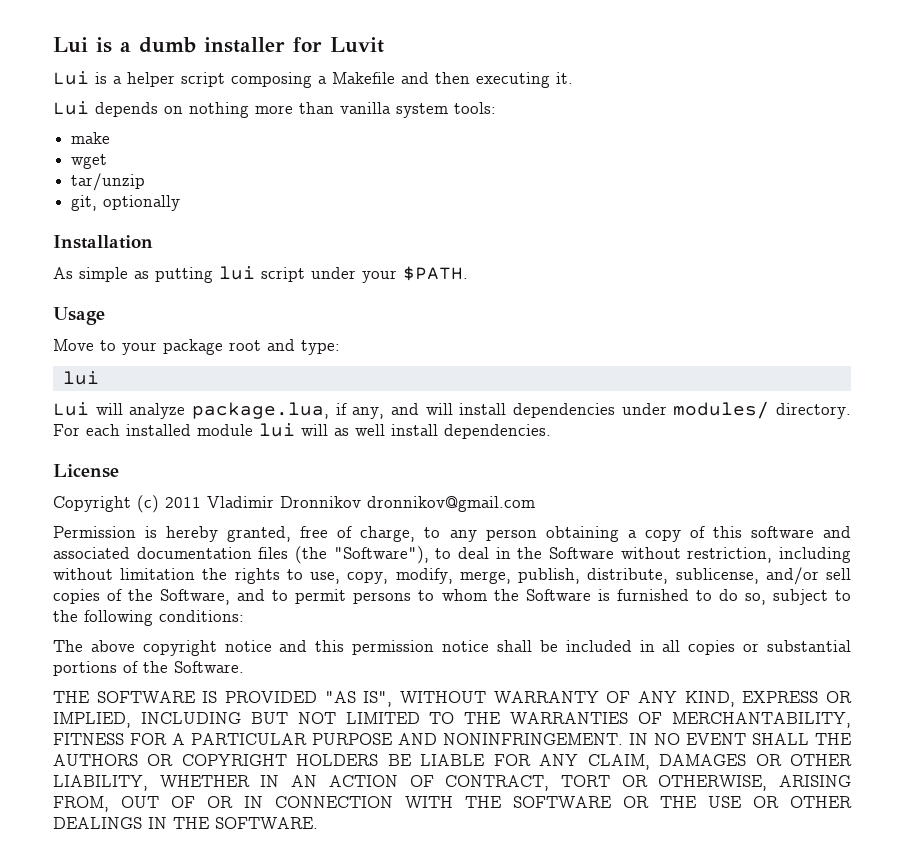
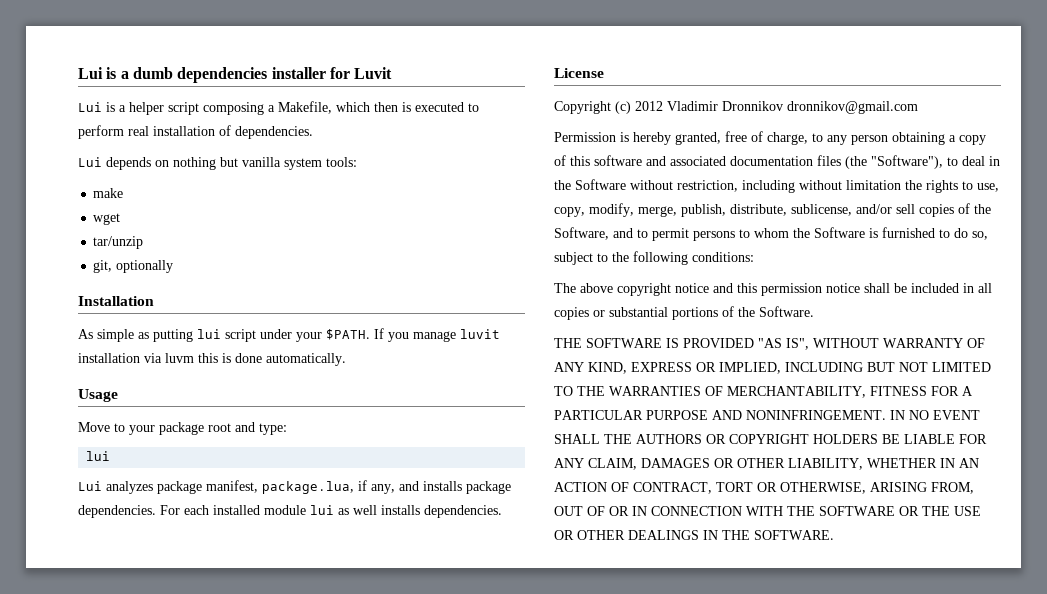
- Lui is a dumb installer for Luvit
+ Lui is a dumb dependencies installer for Luvit
- Lui is a helper script composing a Makefile and then executing it.
+ Lui is a helper script composing a Makefile, which then is executed to perform real installation of dependencies.
- Lui depends on nothing more than vanilla system tools:
+ Lui depends on nothing but vanilla system tools:
+ If you manage luvit installation via luvm this is done automatically.
- Lui will analyze package.lua, if any, and will install dependencies under modules/ directory.
+ Lui analyzes package manifest, package.lua, if any, and installs package dependencies.
- For each installed module lui will as well install dependencies.
+ For each installed module lui as well installs dependencies.
- Copyright (c) 2011 Vladimir Dronnikov dronnikov@gmail.com
+ Copyright (c) 2012 Vladimir Dronnikov dronnikov@gmail.com

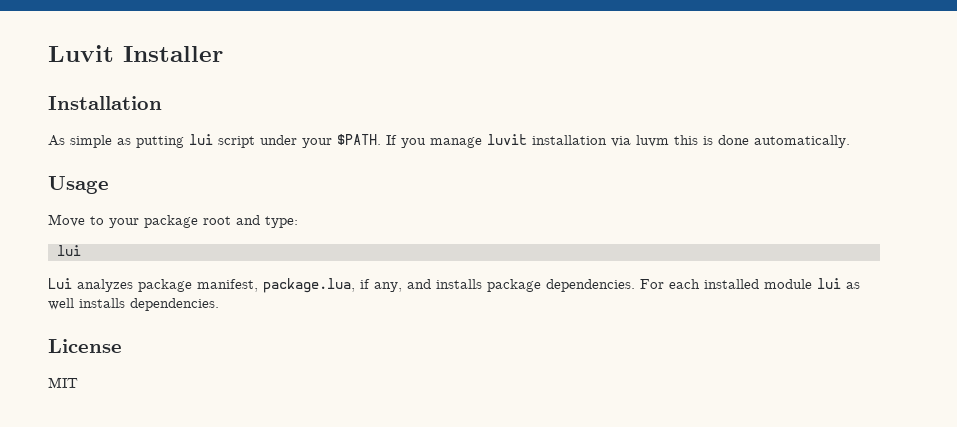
- Lui is a dumb dependencies installer for Luvit
- Lui is a helper script composing a Makefile, which then is executed to perform real installation of dependencies.
- Lui depends on nothing but vanilla system tools:
- make
- wget
- tar/unzip
- git, optionally
+ Luvit Installer
- Copyright (c) 2012 Vladimir Dronnikov dronnikov@gmail.com
- Permission is hereby granted, free of charge, to any person obtaining a copy of this software and associated documentation files (the "Software"), to deal in the Software without restriction, including without limitation the rights to use, copy, modify, merge, publish, distribute, sublicense, and/or sell copies of the Software, and to permit persons to whom the Software is furnished to do so, subject to the following conditions:
- The above copyright notice and this permission notice shall be included in all copies or substantial portions of the Software.
- THE SOFTWARE IS PROVIDED "AS IS", WITHOUT WARRANTY OF ANY KIND, EXPRESS OR IMPLIED, INCLUDING BUT NOT LIMITED TO THE WARRANTIES OF MERCHANTABILITY, FITNESS FOR A PARTICULAR PURPOSE AND NONINFRINGEMENT. IN NO EVENT SHALL THE AUTHORS OR COPYRIGHT HOLDERS BE LIABLE FOR ANY CLAIM, DAMAGES OR OTHER LIABILITY, WHETHER IN AN ACTION OF CONTRACT, TORT OR OTHERWISE, ARISING FROM, OUT OF OR IN CONNECTION WITH THE SOFTWARE OR THE USE OR OTHER DEALINGS IN THE SOFTWARE.
+ MIT

